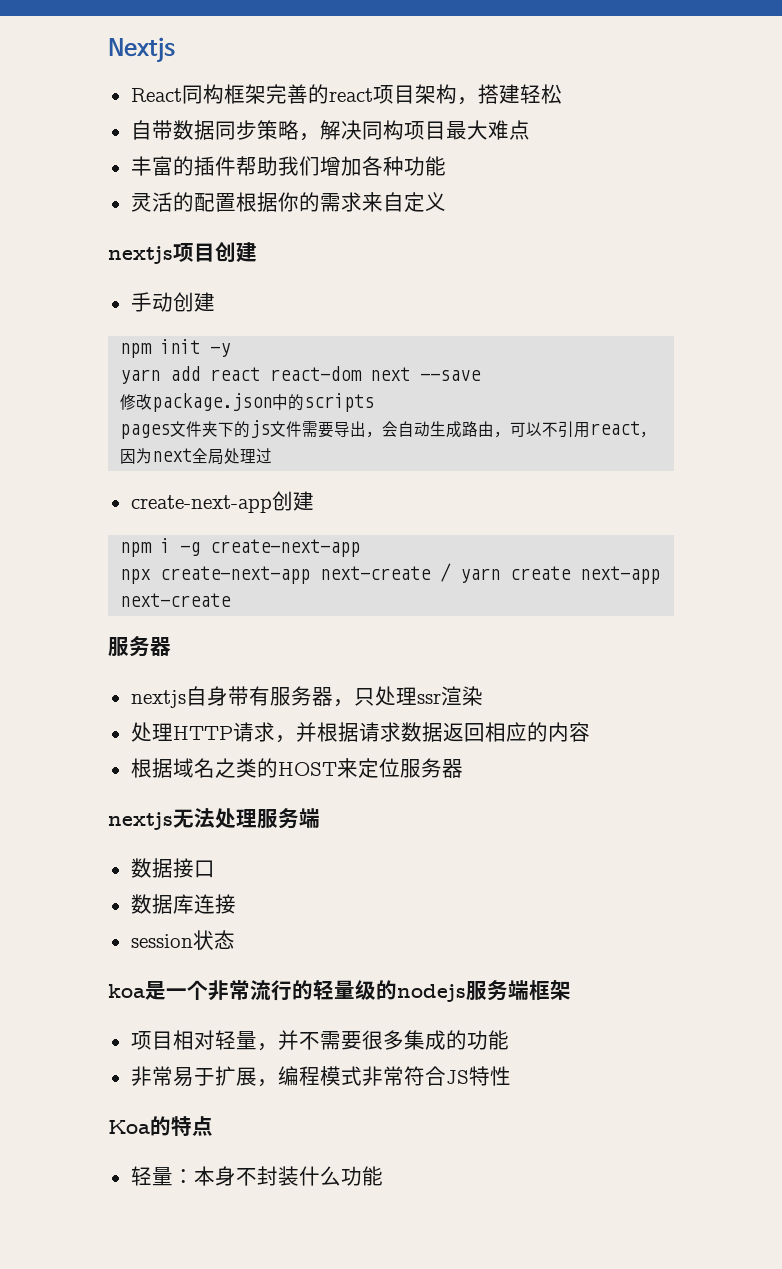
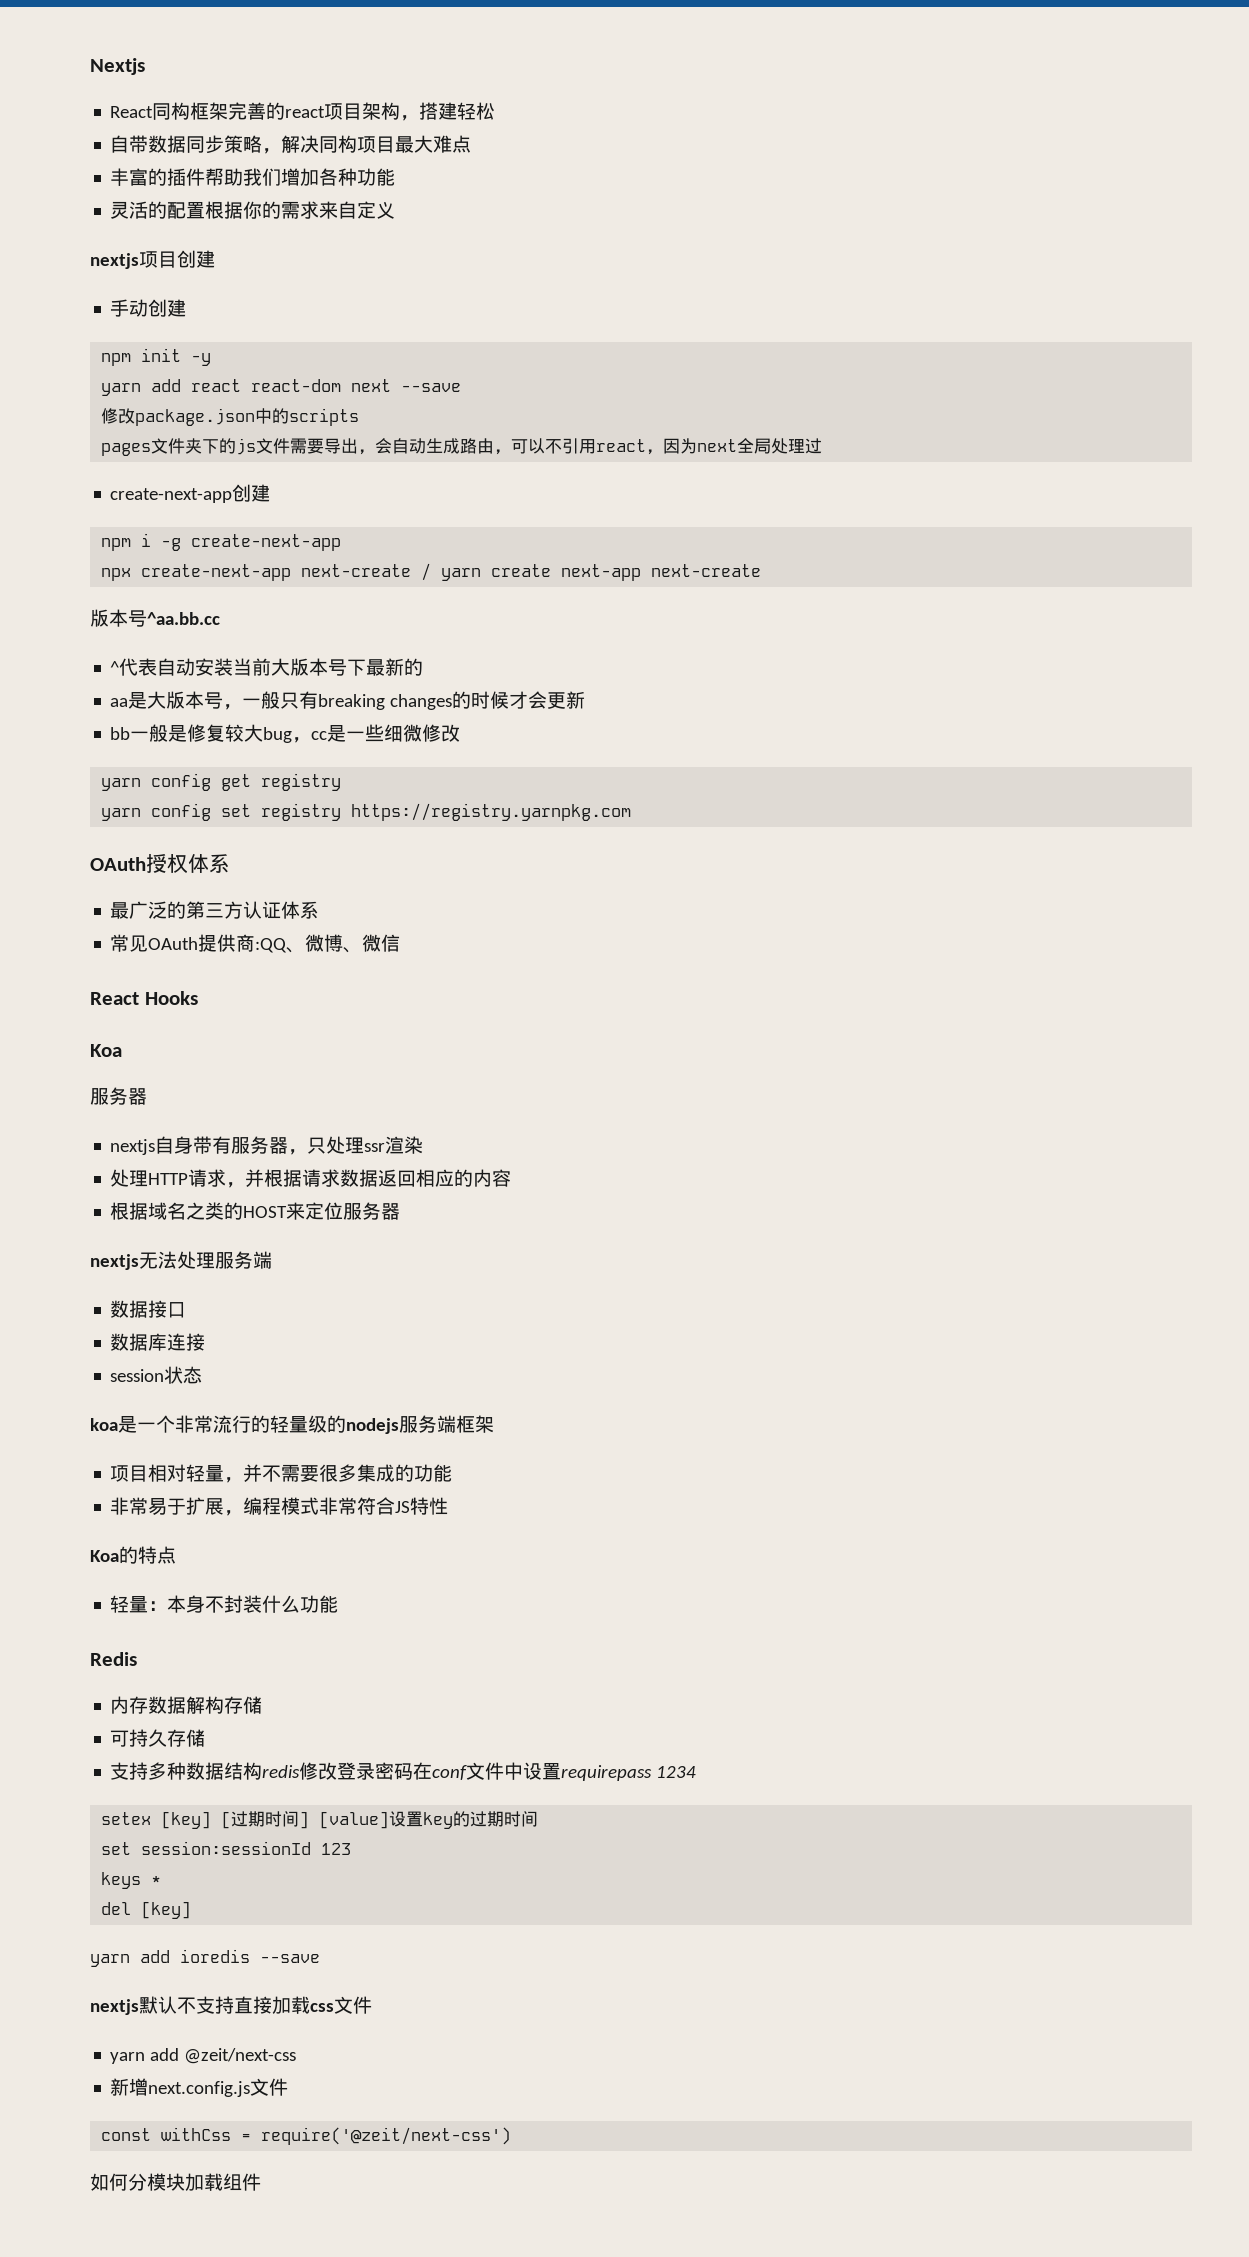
+ 版本号^aa.bb.cc
+ ^代表自动安装当前大版本号下最新的
+ aa是大版本号，一般只有breaking changes的时候才会更新
+ bb一般是修复较大bug，cc是一些细微修改
+ yarn config get registry
+ yarn config set registry https://registry.yarnpkg.com
+ OAuth授权体系
+ 最广泛的第三方认证体系
+ 常见OAuth提供商:QQ、微博、微信
+ React Hooks
+ Koa
+ Redis
+ 内存数据解构存储
+ 可持久存储
+ 支持多种数据结构redis修改登录密码在conf文件中设置requirepass 1234
+ setex [key] [过期时间] [value]设置key的过期时间
+ set session:sessionId 123
+ keys *
+ del [key]
+ yarn add ioredis --save
+ nextjs默认不支持直接加载css文件
+ yarn add @zeit/next-css
+ 新增next.config.js文件
+ const withCss = require('@zeit/next-css')
+ 如何分模块加载组件

